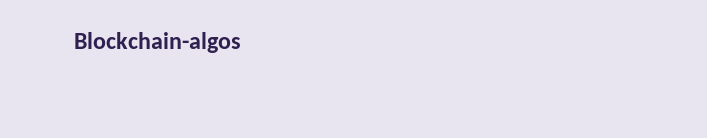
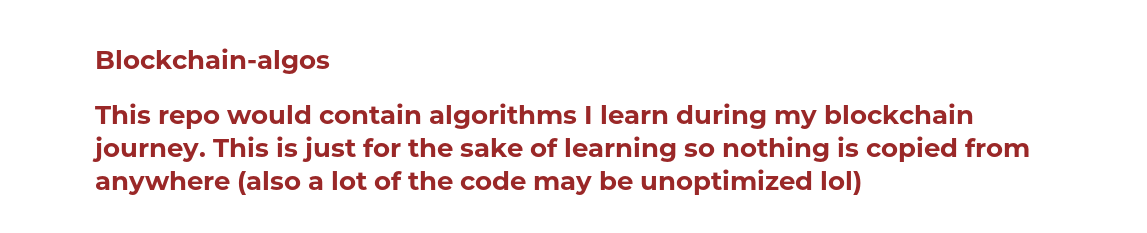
+ This repo would contain algorithms I learn during my blockchain journey. This is just for the sake of learning so nothing is copied from anywhere (also a lot of the code may be unoptimized lol)

